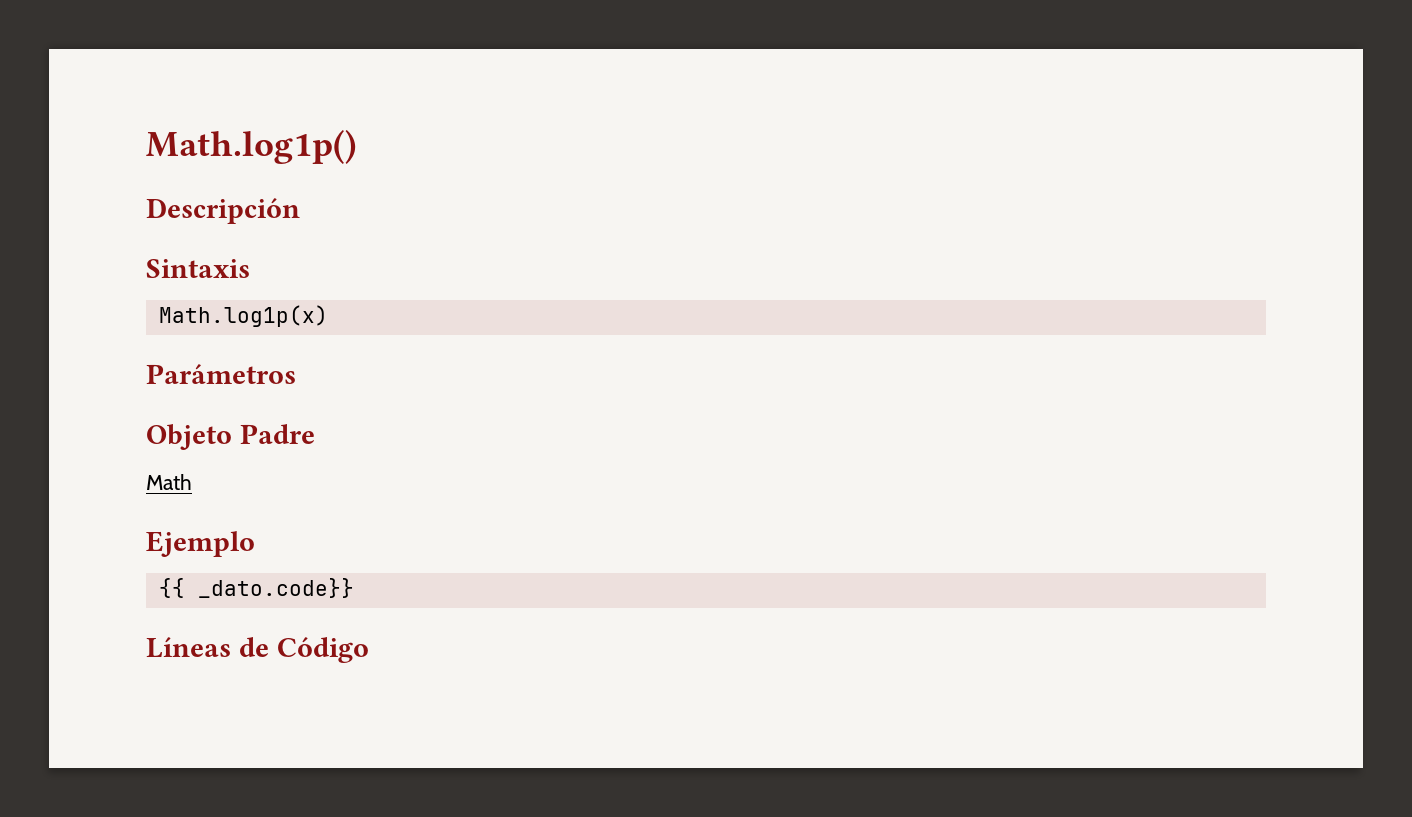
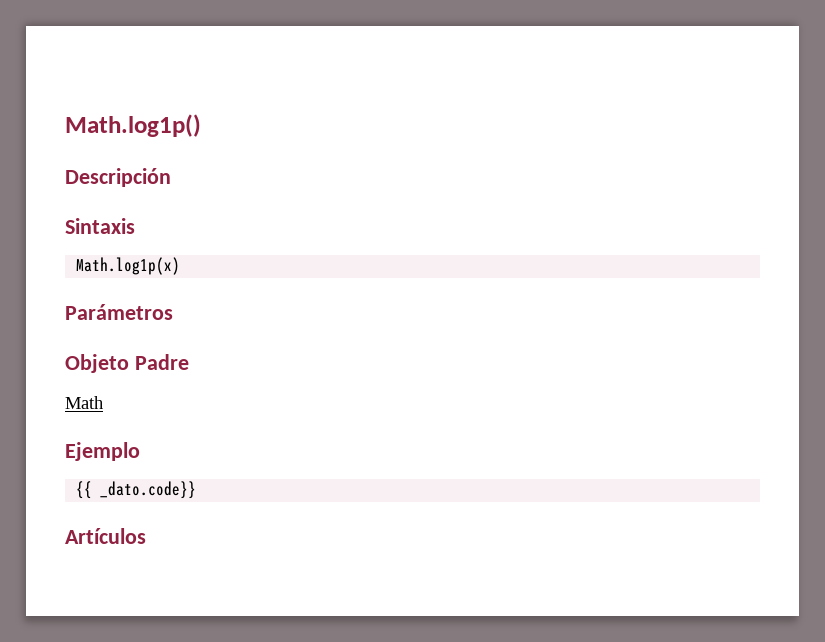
- Líneas de Código
+ Artículos

